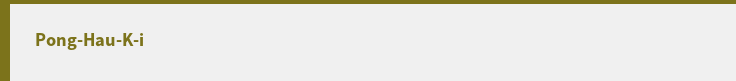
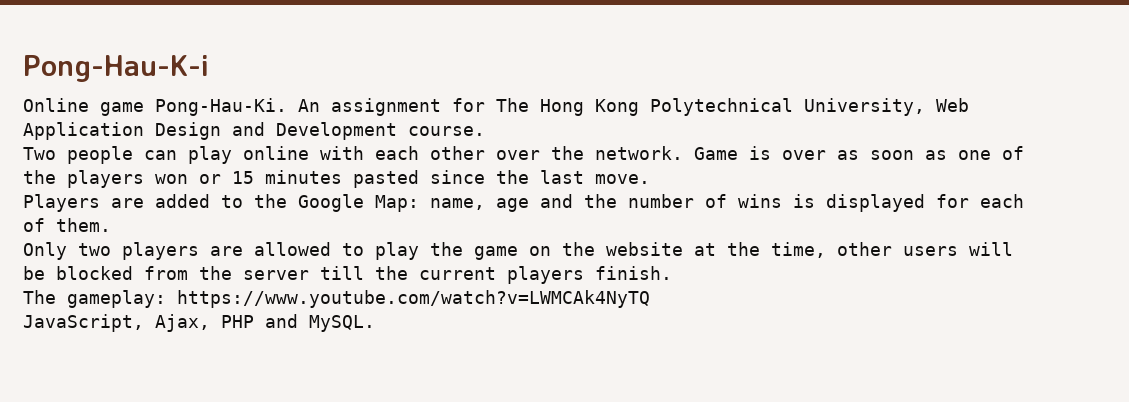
+ Online game Pong-Hau-Ki. An assignment for The Hong Kong Polytechnical University, Web Application Design and Development course.
+ Two people can play online with each other over the network. Game is over as soon as one of the players won or 15 minutes pasted since the last move.
+ Players are added to the Google Map: name, age and the number of wins is displayed for each of them.
+ Only two players are allowed to play the game on the website at the time, other users will be blocked from the server till the current players finish.
+ The gameplay: https://www.youtube.com/watch?v=LWMCAk4NyTQ
+ JavaScript, Ajax, PHP and MySQL.

